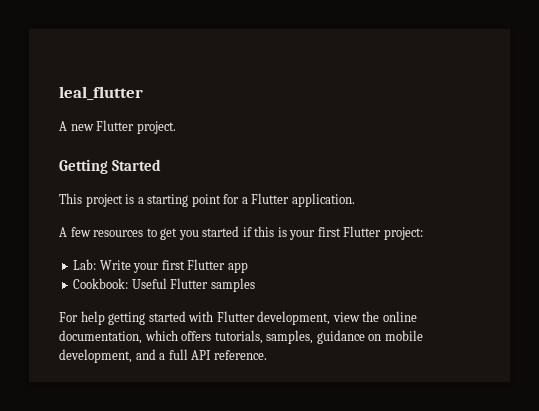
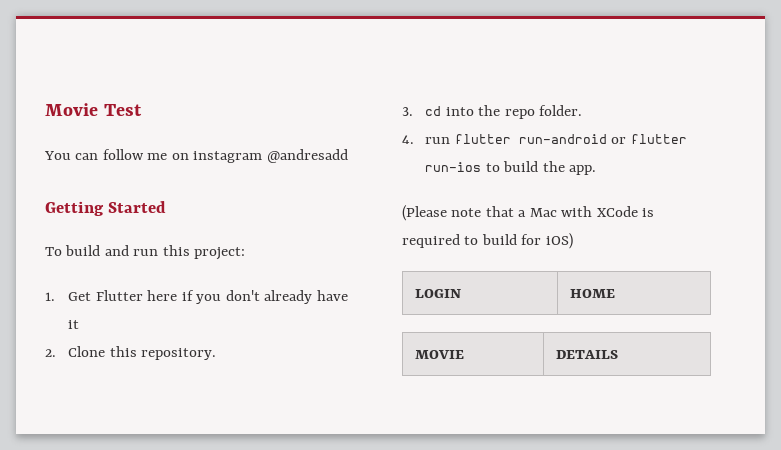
- leal_flutter
- A new Flutter project.
+ Movie Test
+ You can follow me on instagram @andresadd
  Getting Started
- This project is a starting point for a Flutter application.
- A few resources to get you started if this is your first Flutter project:
- Lab: Write your first Flutter app
- Cookbook: Useful Flutter samples
- For help getting started with Flutter development, view the online documentation, which offers tutorials, samples, guidance on mobile development, and a full API reference.
+ To build and run this project:
+ 1. Get Flutter here if you don't already have it
+ 2. Clone this repository.
+ 3. cd into the repo folder.
+ 4. run flutter run-android or flutter run-ios to build the app.
+ (Please note that a Mac with XCode is required to build for iOS)
+ LOGIN | HOME
+ MOVIE | DETAILS

